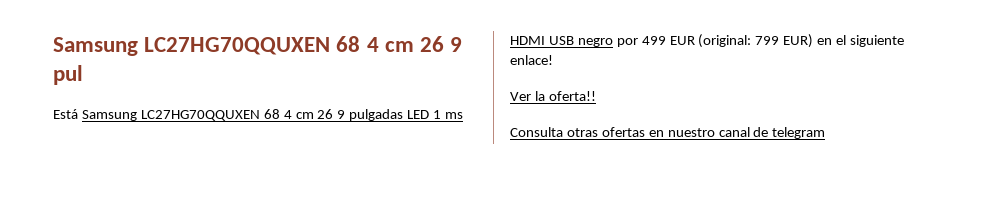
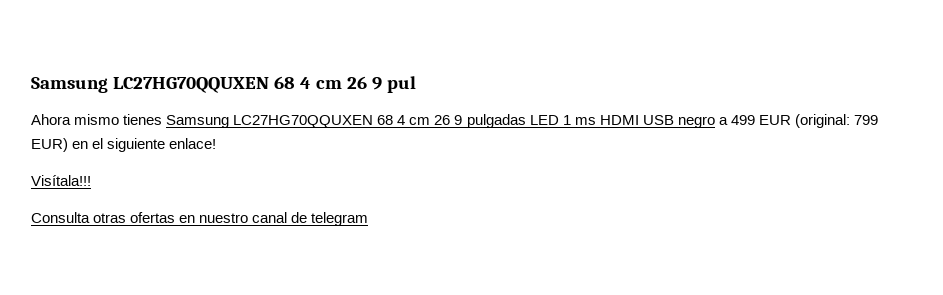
- Está Samsung LC27HG70QQUXEN 68 4 cm 26 9 pulgadas LED 1 ms HDMI USB negro por 499 EUR (original: 799 EUR) en el siguiente enlace!
+ Ahora mismo tienes Samsung LC27HG70QQUXEN 68 4 cm 26 9 pulgadas LED 1 ms HDMI USB negro a 499 EUR (original: 799 EUR) en el siguiente enlace!
- Ver la oferta!!
+ Visítala!!!

